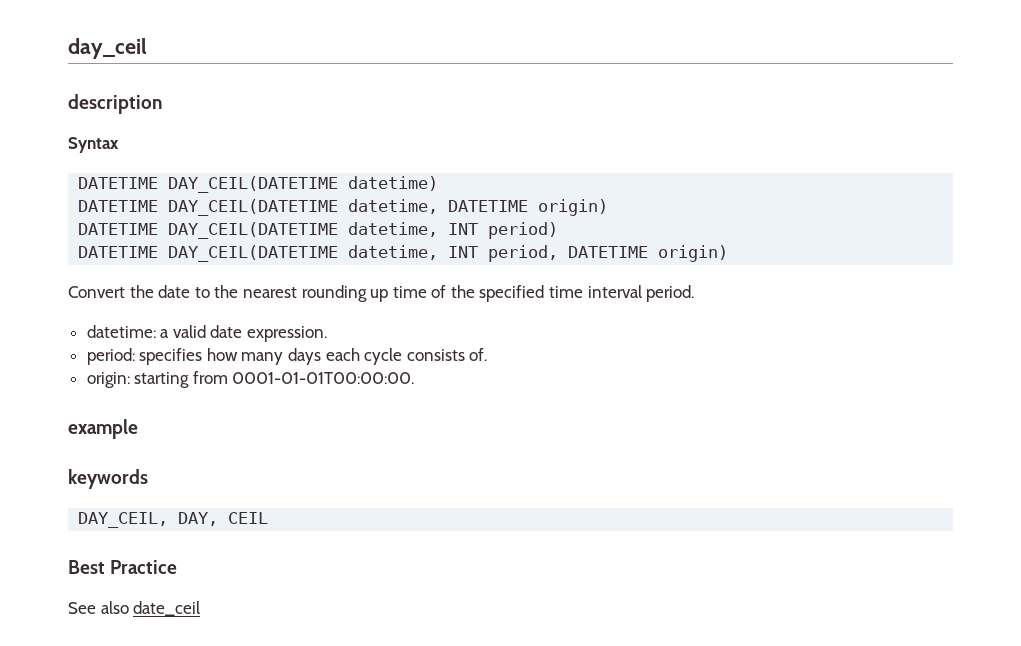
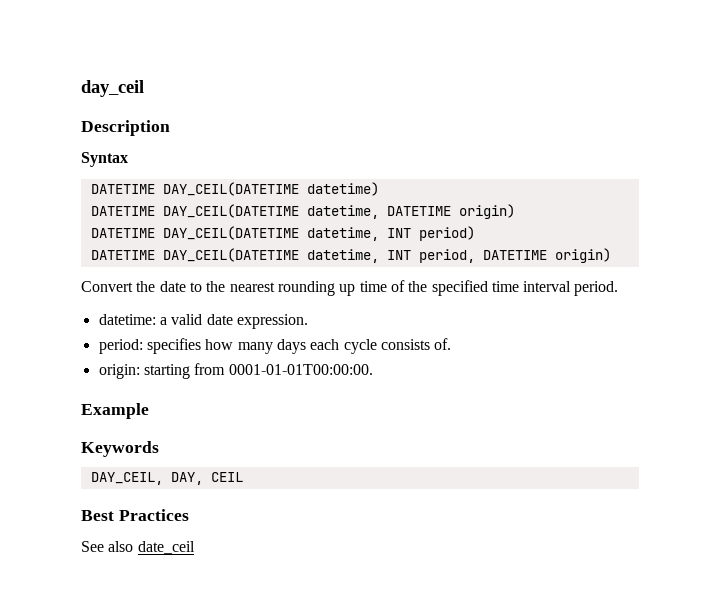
- description
+ Description
- example
- keywords
+ Example
+ Keywords
- Best Practice
+ Best Practices

